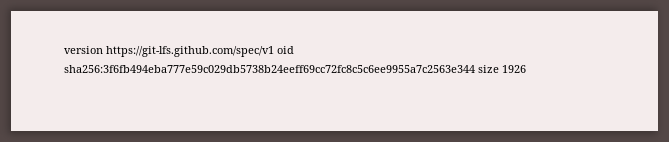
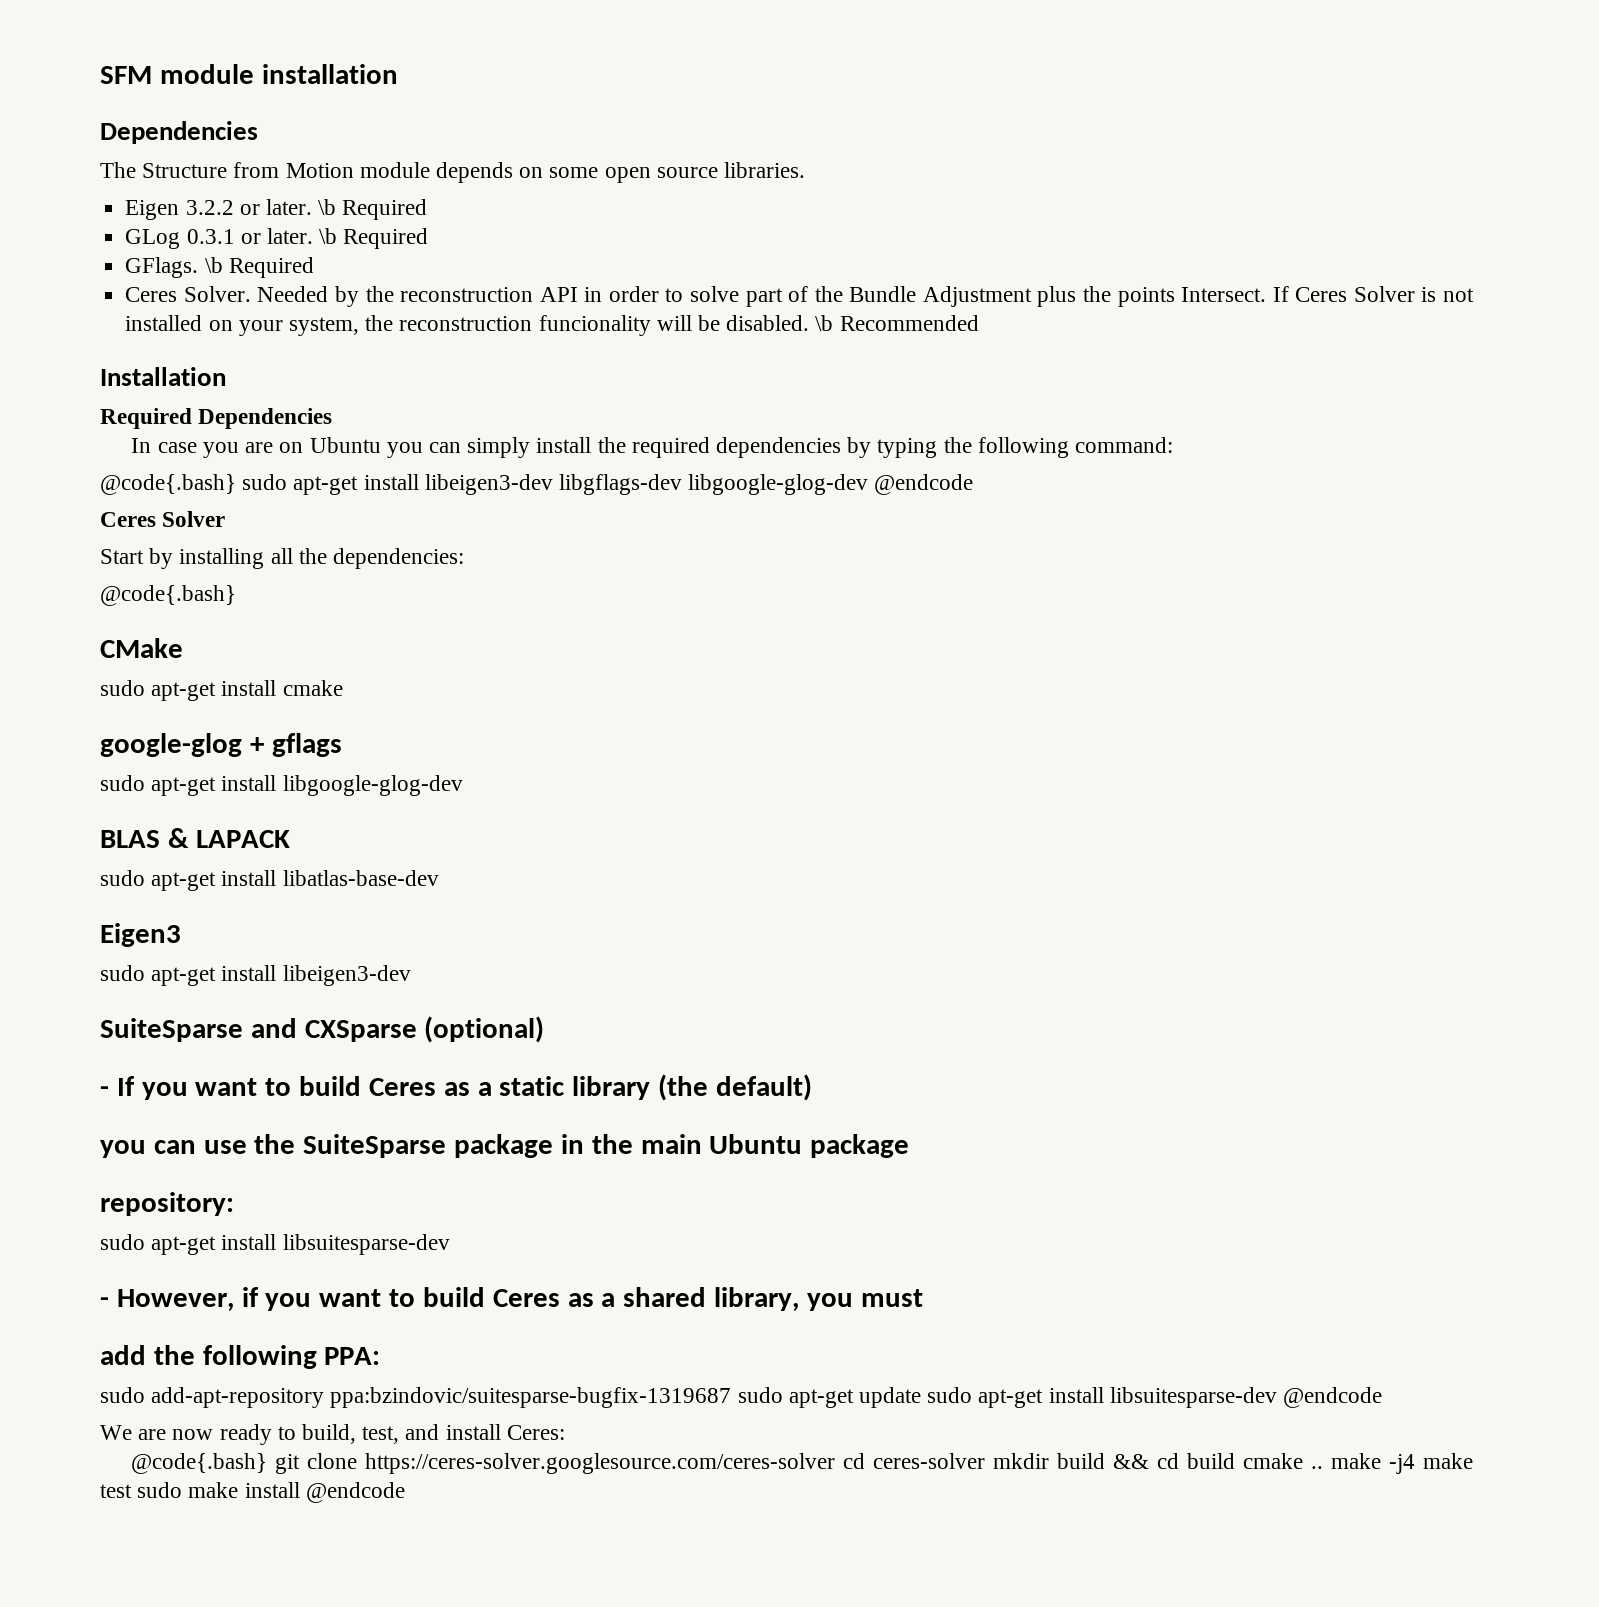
- version https://git-lfs.github.com/spec/v1 oid sha256:3f6fb494eba777e59c029db5738b24eeff69cc72fc8c5c6ee9955a7c2563e344 size 1926
+ SFM module installation
+ Dependencies
+ The Structure from Motion module depends on some open source libraries.
+ Eigen 3.2.2 or later. \b Required
+ GLog 0.3.1 or later. \b Required
+ GFlags. \b Required
+ Ceres Solver. Needed by the reconstruction API in order to solve part of the Bundle Adjustment plus the points Intersect. If Ceres Solver is not installed on your system, the reconstruction funcionality will be disabled. \b Recommended
+ Installation
+ Required Dependencies
+ In case you are on Ubuntu you can simply install the required dependencies by typing the following command:
+ @code{.bash} sudo apt-get install libeigen3-dev libgflags-dev libgoogle-glog-dev @endcode
+ Ceres Solver
+ Start by installing all the dependencies:
+ @code{.bash}
+ CMake
+ sudo apt-get install cmake
+ google-glog + gflags
+ sudo apt-get install libgoogle-glog-dev
+ BLAS & LAPACK
+ sudo apt-get install libatlas-base-dev
+ Eigen3
+ sudo apt-get install libeigen3-dev
+ SuiteSparse and CXSparse (optional)
+ - If you want to build Ceres as a static library (the default)
+ you can use the SuiteSparse package in the main Ubuntu package
+ repository:
+ sudo apt-get install libsuitesparse-dev
+ - However, if you want to build Ceres as a shared library, you must
+ add the following PPA:
+ sudo add-apt-repository ppa:bzindovic/suitesparse-bugfix-1319687 sudo apt-get update sudo apt-get install libsuitesparse-dev @endcode
+ We are now ready to build, test, and install Ceres:
+ @code{.bash} git clone https://ceres-solver.googlesource.com/ceres-solver cd ceres-solver mkdir build && cd build cmake .. make -j4 make test sudo make install @endcode

